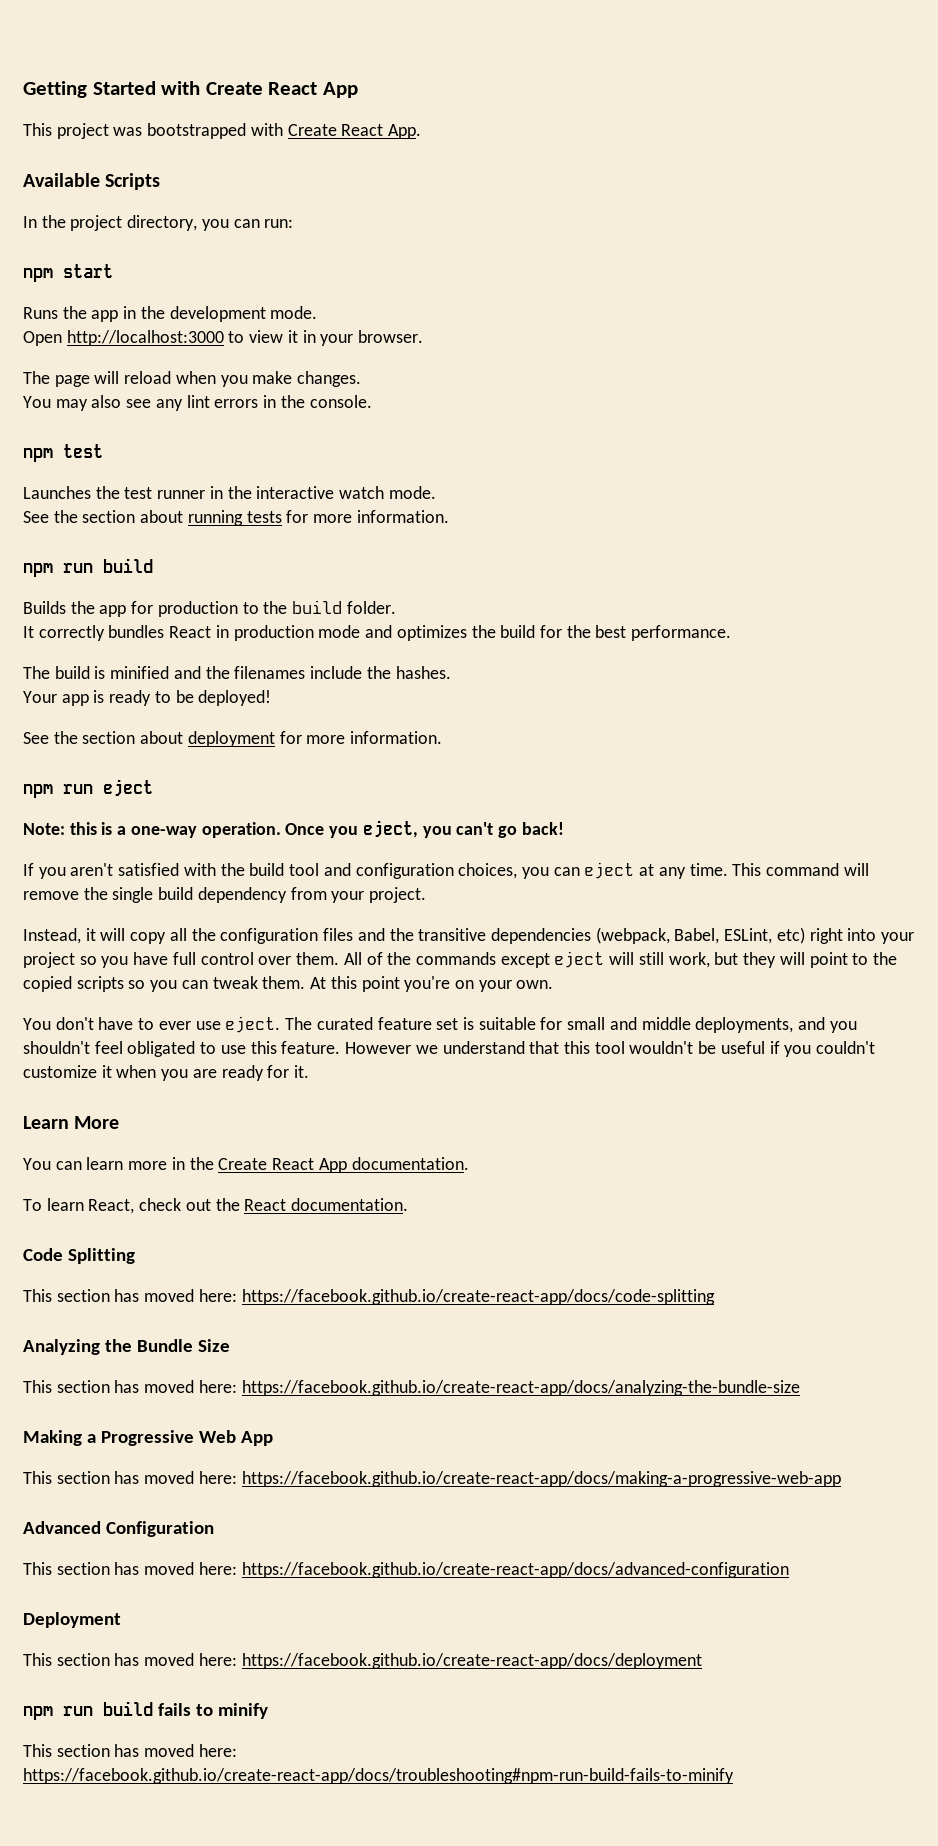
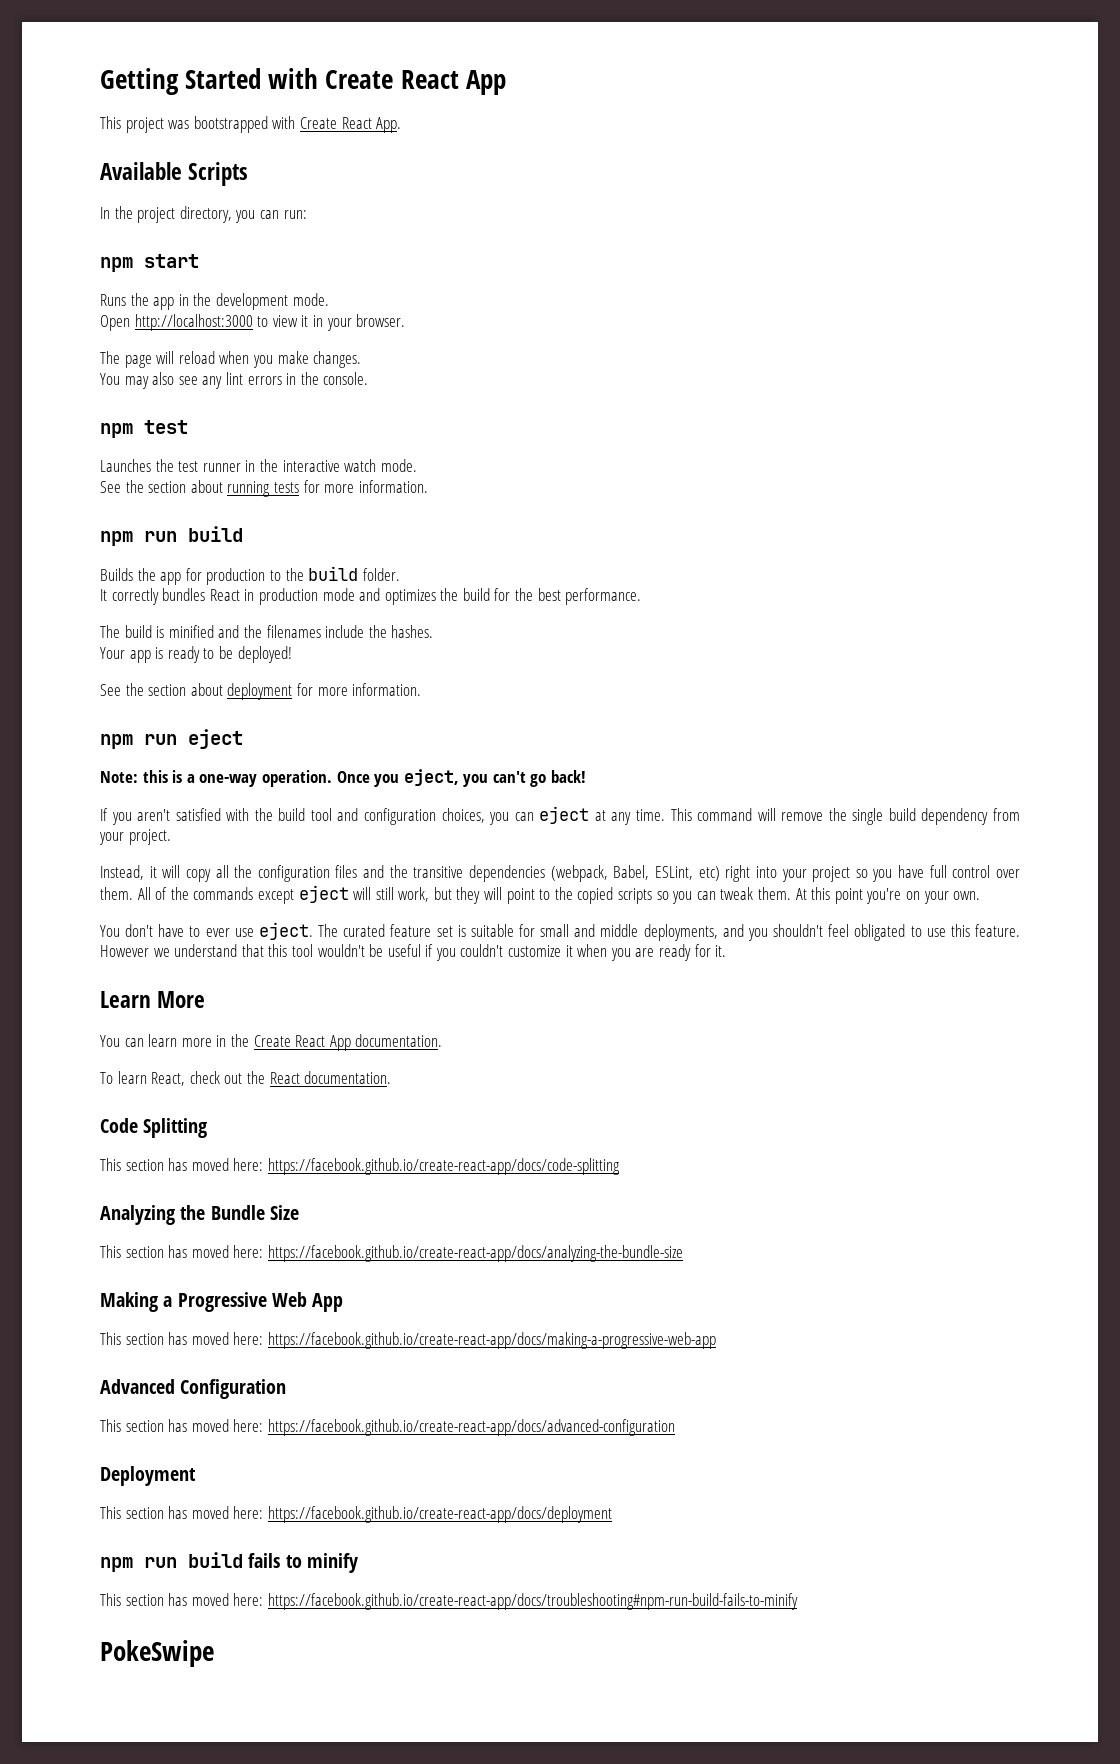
+ PokeSwipe

